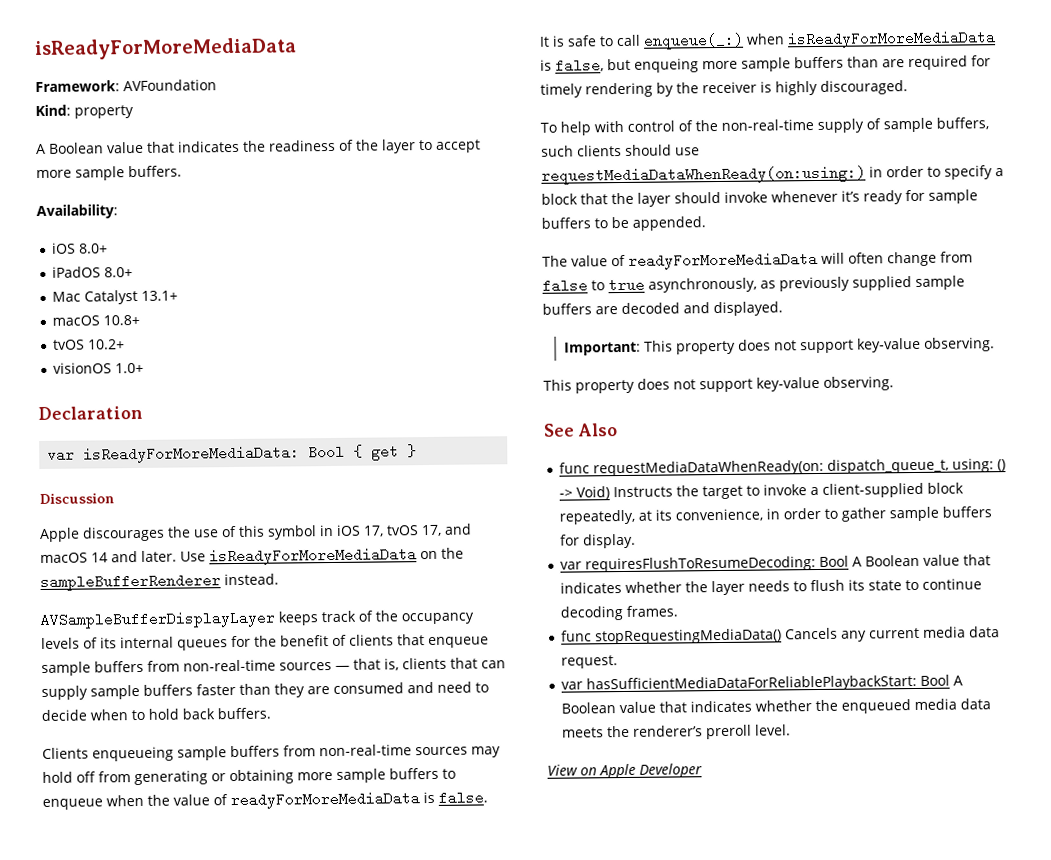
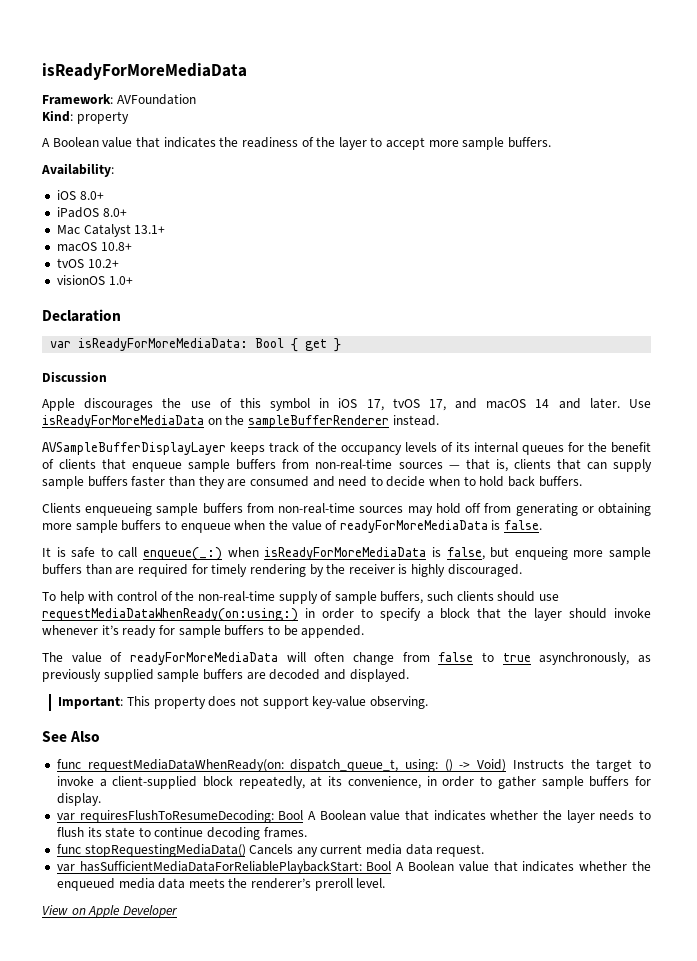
  Important: This property does not support key-value observing.
- This property does not support key-value observing.

